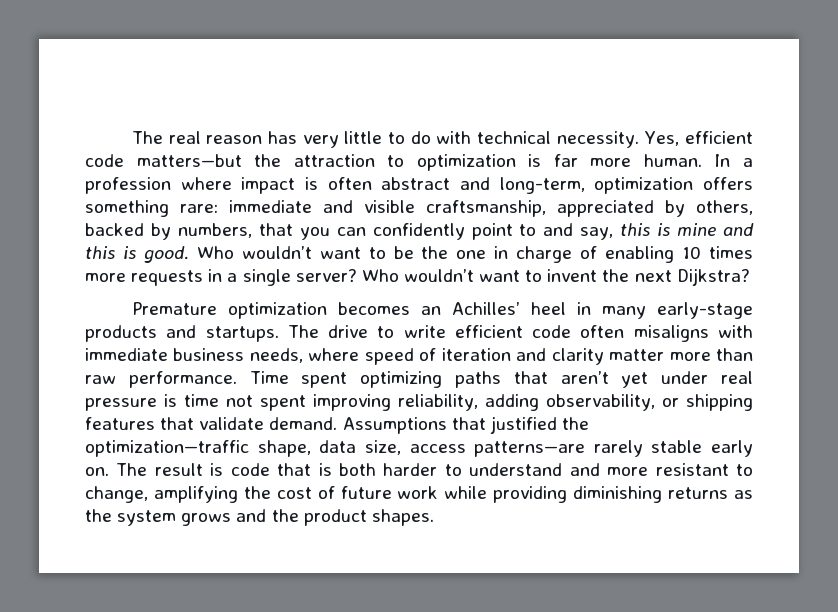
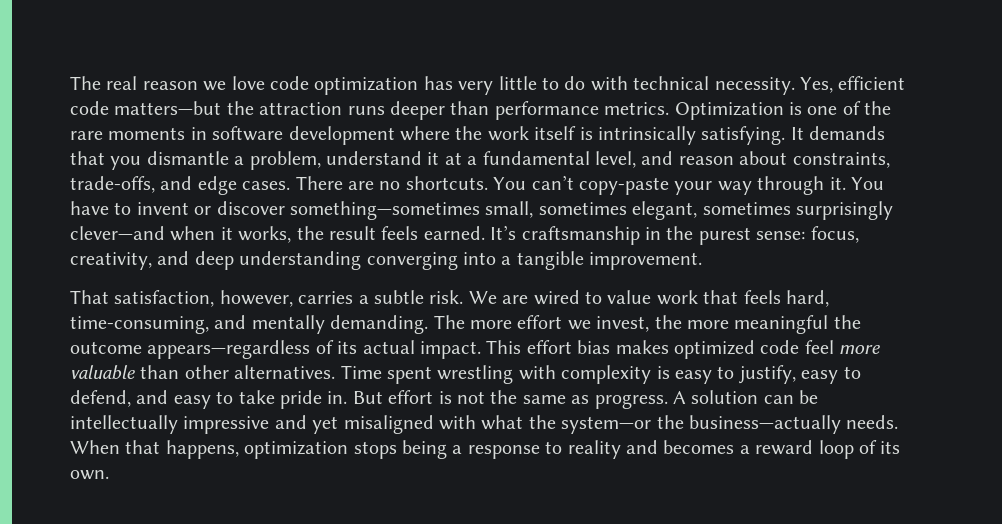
- The real reason has very little to do with technical necessity.
+ The real reason we love code optimization has very little to do with technical necessity.
- Yes, efficient code matters—but the attraction to optimization is far more human. In a profession where impact is often abstract and long-term, optimization offers something rare: immediate and visible craftsmanship, appreciated by others, backed by numbers, that you can confidently point to and say, this is mine and this is good. Who wouldn’t want to be the one in charge of enabling 10 times more requests in a single server? Who wouldn’t want to invent the next Dijkstra?
- Premature optimization becomes an Achilles’ heel in many early-stage products and startups. The drive to write efficient code often misaligns with immediate business needs, where speed of iteration and clarity matter more than raw performance. Time spent optimizing paths that aren’t yet under real pressure is time not spent improving reliability, adding observability, or shipping features that validate demand. Assumptions that justified the optimization—traffic shape, data size, access patterns—are rarely stable early on. The result is code that is both harder to understand and more resistant to change, amplifying the cost of future work while providing diminishing returns as the system grows and the product shapes.
+ Yes, efficient code matters—but the attraction runs deeper than performance metrics. Optimization is one of the rare moments in software development where the work itself is intrinsically satisfying. It demands that you dismantle a problem, understand it at a fundamental level, and reason about constraints, trade-offs, and edge cases. There are no shortcuts. You can’t copy-paste your way through it. You have to invent or discover something—sometimes small, sometimes elegant, sometimes surprisingly clever—and when it works, the result feels earned. It’s craftsmanship in the purest sense: focus, creativity, and deep understanding converging into a tangible improvement.
+ That satisfaction, however, carries a subtle risk. We are wired to value work that feels hard, time-consuming, and mentally demanding. The more effort we invest, the more meaningful the outcome appears—regardless of its actual impact. This effort bias makes optimized code feel more valuable than other alternatives. Time spent wrestling with complexity is easy to justify, easy to defend, and easy to take pride in. But effort is not the same as progress. A solution can be intellectually impressive and yet misaligned with what the system—or the business—actually needs. When that happens, optimization stops being a response to reality and becomes a reward loop of its own.

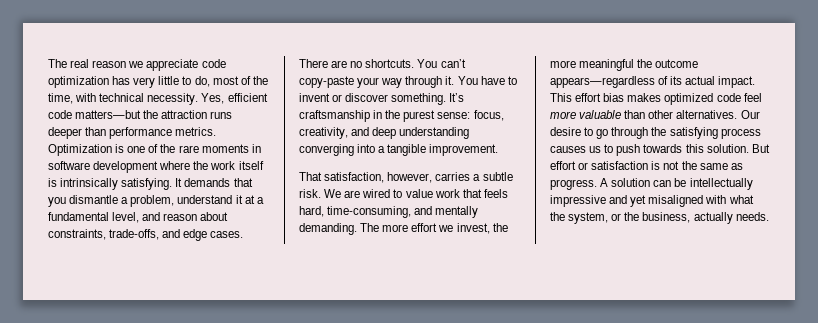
- The real reason we love code optimization has very little to do with technical necessity.
+ The real reason we appreciate code optimization has very little to do, most of the time, with technical necessity.
- You have to invent or discover something—sometimes small, sometimes elegant, sometimes surprisingly clever—and when it works, the result feels earned.
+ You have to invent or discover something.
- Time spent wrestling with complexity is easy to justify, easy to defend, and easy to take pride in. But effort is not the same as progress.
+ Our desire to go through the satisfying process causes us to push towards this solution. But effort or satisfaction is not the same as progress.
- A solution can be intellectually impressive and yet misaligned with what the system—or the business—actually needs. When that happens, optimization stops being a response to reality and becomes a reward loop of its own.
+ A solution can be intellectually impressive and yet misaligned with what the system, or the business, actually needs.

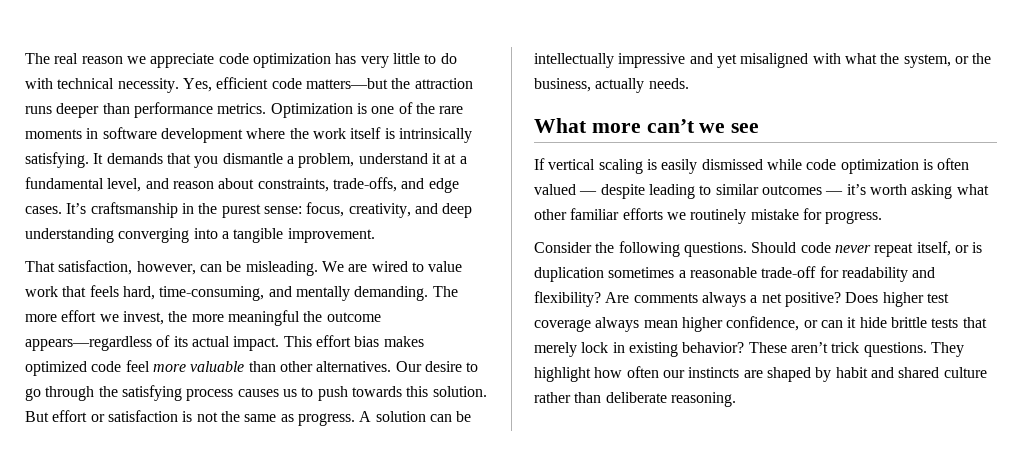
- The real reason we appreciate code optimization has very little to do, most of the time, with technical necessity.
+ The real reason we appreciate code optimization has very little to do with technical necessity.
- There are no shortcuts. You can’t copy-paste your way through it. You have to invent or discover something.
- That satisfaction, however, carries a subtle risk.
+ That satisfaction, however, can be misleading.
+ What more can’t we see
+ If vertical scaling is easily dismissed while code optimization is often valued — despite leading to similar outcomes — it’s worth asking what other familiar efforts we routinely mistake for progress.
+ Consider the following questions. Should code never repeat itself, or is duplication sometimes a reasonable trade-off for readability and flexibility? Are comments always a net positive? Does higher test coverage always mean higher confidence, or can it hide brittle tests that merely lock in existing behavior? These aren’t trick questions. They highlight how often our instincts are shaped by habit and shared culture rather than deliberate reasoning.

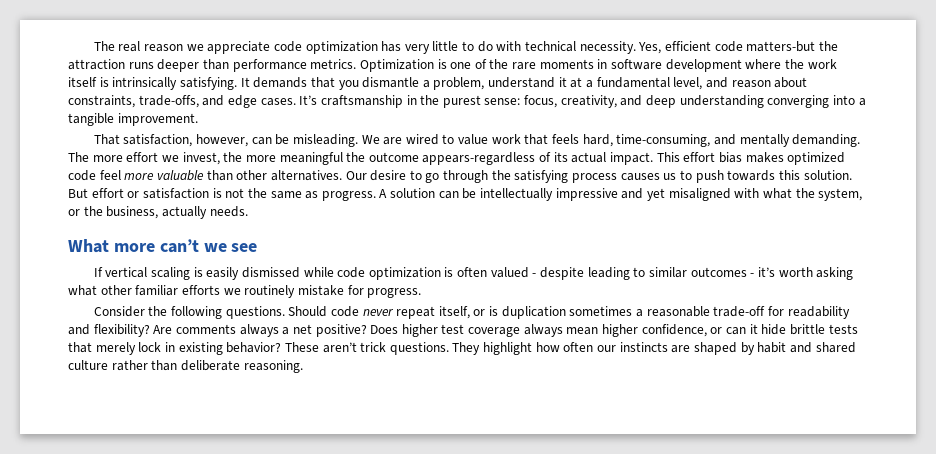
- Yes, efficient code matters—but the attraction runs deeper than performance metrics.
+ Yes, efficient code matters-but the attraction runs deeper than performance metrics.
- The more effort we invest, the more meaningful the outcome appears—regardless of its actual impact.
+ The more effort we invest, the more meaningful the outcome appears-regardless of its actual impact.
- If vertical scaling is easily dismissed while code optimization is often valued — despite leading to similar outcomes — it’s worth asking what other familiar efforts we routinely mistake for progress.
+ If vertical scaling is easily dismissed while code optimization is often valued - despite leading to similar outcomes - it’s worth asking what other familiar efforts we routinely mistake for progress.

